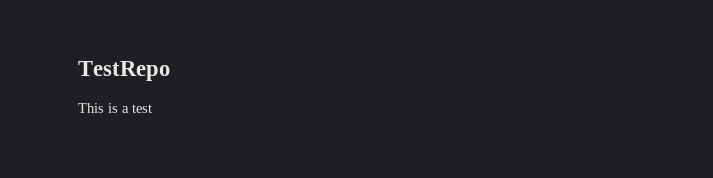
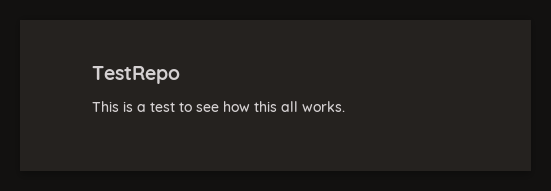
- This is a test
+ This is a test to see how this all works.

